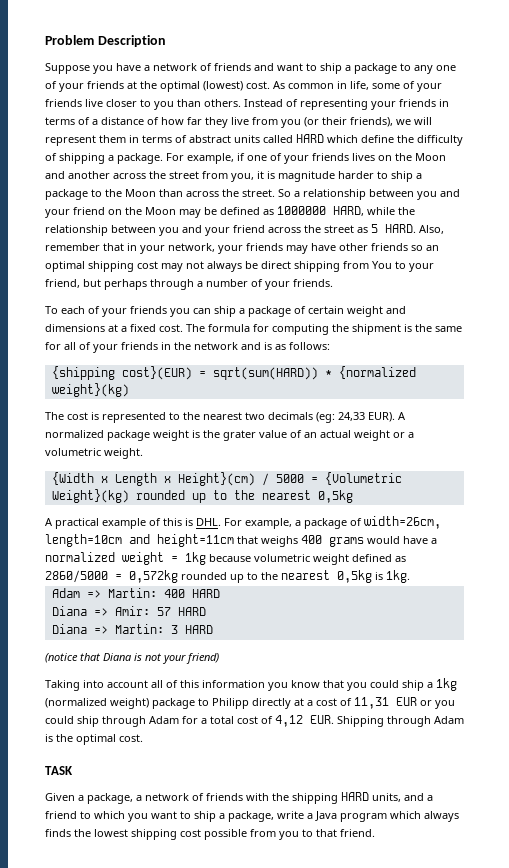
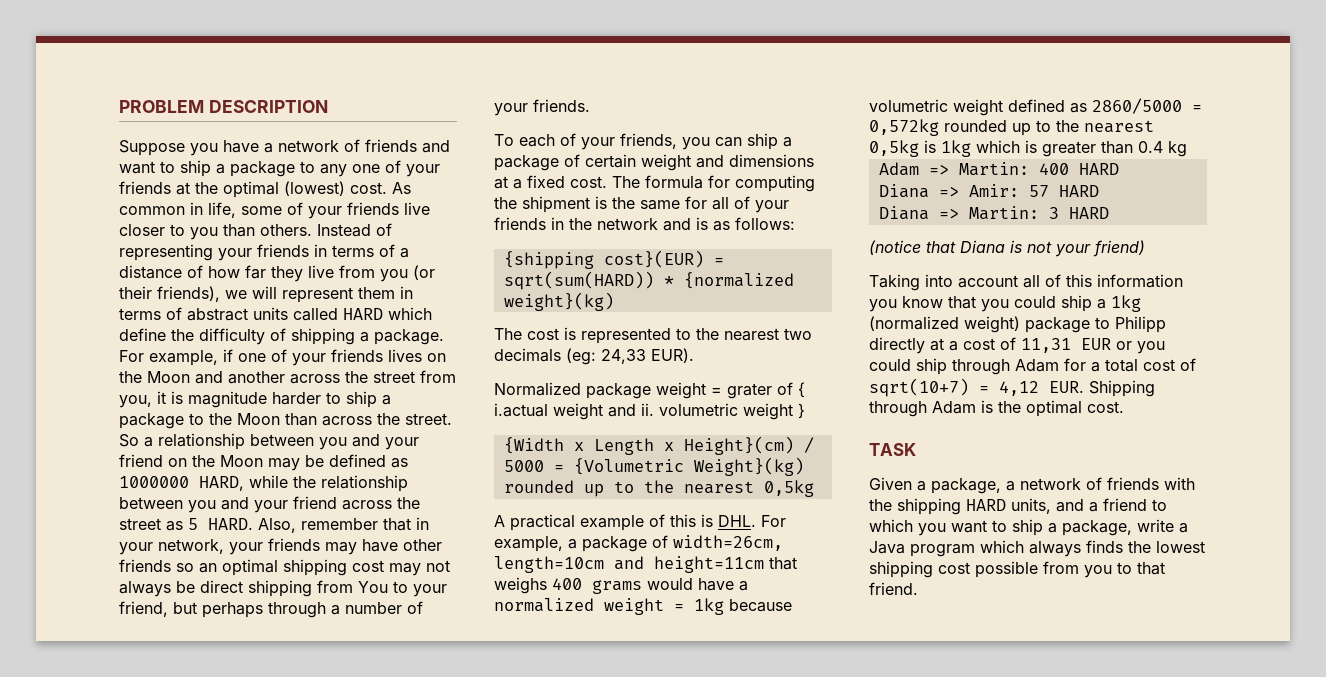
- Problem Description
+ PROBLEM DESCRIPTION
- To each of your friends you can ship a package of certain weight and dimensions at a fixed cost.
+ To each of your friends, you can ship a package of certain weight and dimensions at a fixed cost.
- The cost is represented to the nearest two decimals (eg: 24,33 EUR). A normalized package weight is the grater value of an actual weight or a volumetric weight.
+ The cost is represented to the nearest two decimals (eg: 24,33 EUR).
+ Normalized package weight = grater of { i.actual weight and ii. volumetric weight }
- A practical example of this is DHL. For example, a package of width=26cm, length=10cm and height=11cm that weighs 400 grams would have a normalized weight = 1kg because volumetric weight defined as 2860/5000 = 0,572kg rounded up to the nearest 0,5kg is 1kg.
+ A practical example of this is DHL. For example, a package of width=26cm, length=10cm and height=11cm that weighs 400 grams would have a normalized weight = 1kg because volumetric weight defined as 2860/5000 = 0,572kg rounded up to the nearest 0,5kg is 1kg which is greater than 0.4 kg
- Taking into account all of this information you know that you could ship a 1kg (normalized weight) package to Philipp directly at a cost of 11,31 EUR or you could ship through Adam for a total cost of 4,12 EUR. Shipping through Adam is the optimal cost.
+ Taking into account all of this information you know that you could ship a 1kg (normalized weight) package to Philipp directly at a cost of 11,31 EUR or you could ship through Adam for a total cost of sqrt(10+7) = 4,12 EUR. Shipping through Adam is the optimal cost.

